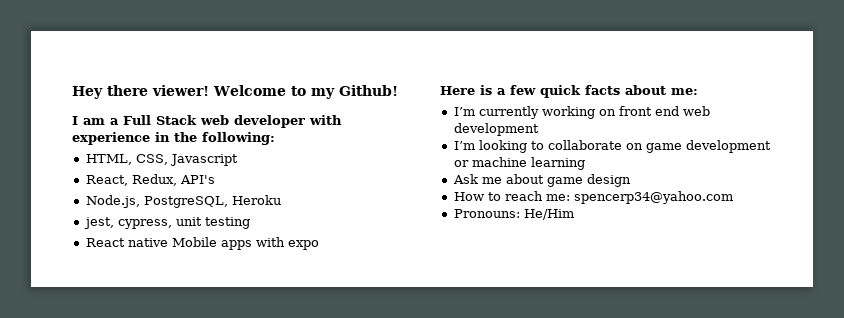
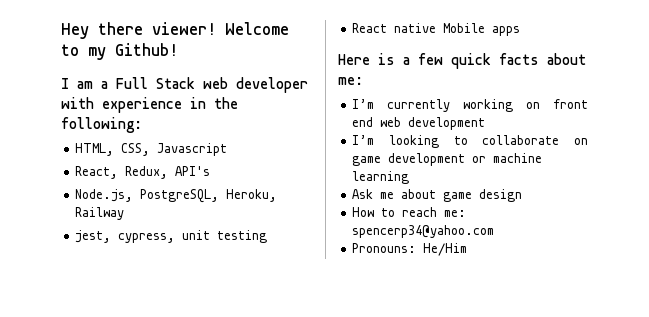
- Node.js, PostgreSQL, Heroku
+ Node.js, PostgreSQL, Heroku, Railway
- React native Mobile apps with expo
+ React native Mobile apps

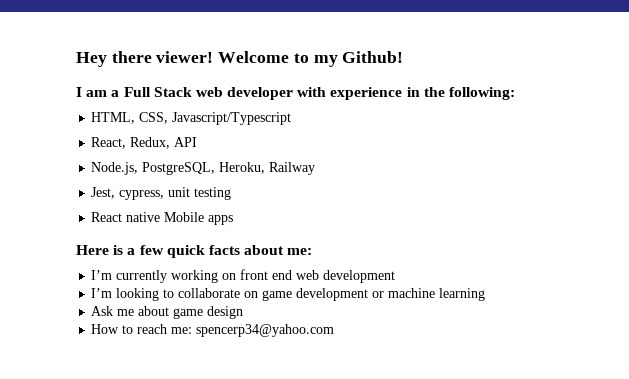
- HTML, CSS, Javascript
+ HTML, CSS, Javascript/Typescript
- React, Redux, API's
+ React, Redux, API
- jest, cypress, unit testing
+ Jest, cypress, unit testing
- Pronouns: He/Him

